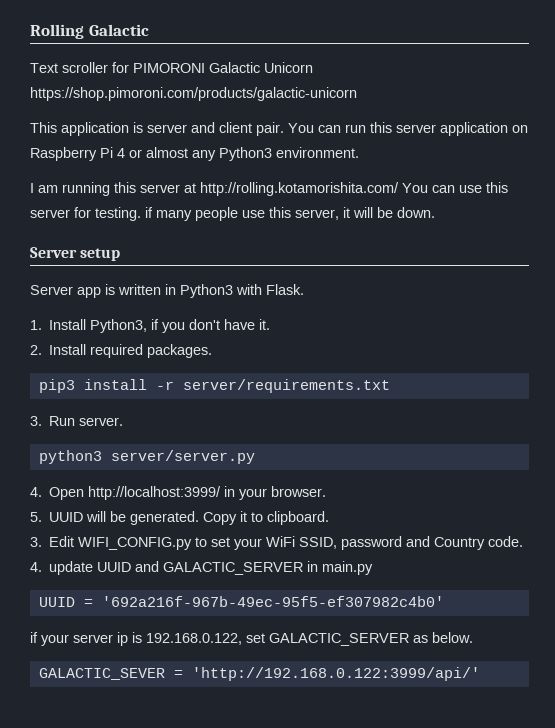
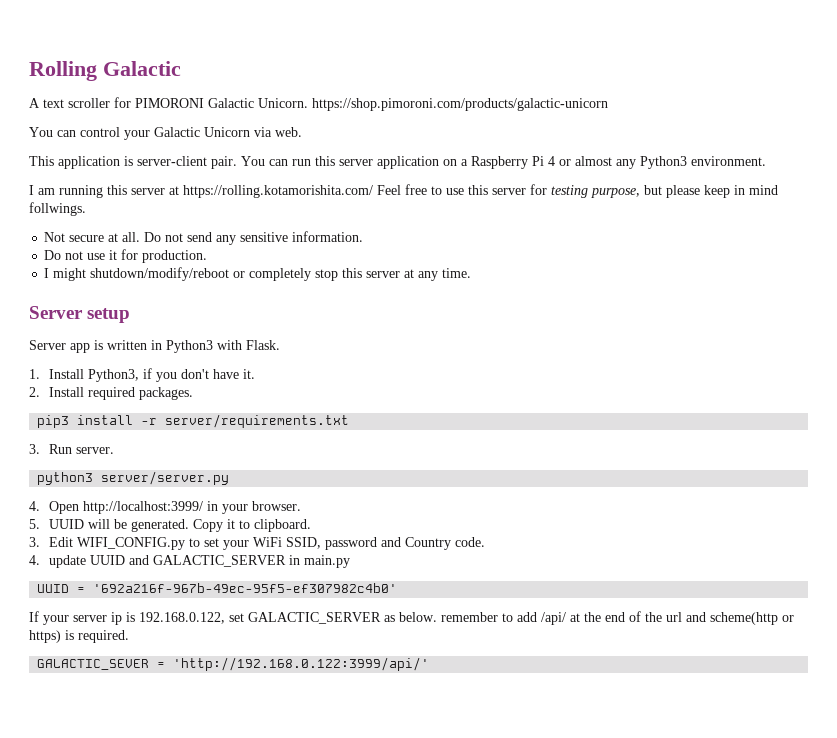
- Text scroller for PIMORONI Galactic Unicorn https://shop.pimoroni.com/products/galactic-unicorn
+ A text scroller for PIMORONI Galactic Unicorn. https://shop.pimoroni.com/products/galactic-unicorn
+ You can control your Galactic Unicorn via web.
- This application is server and client pair.
+ This application is server-client pair.
- You can run this server application on Raspberry Pi 4 or almost any Python3 environment.
+ You can run this server application on a Raspberry Pi 4 or almost any Python3 environment.
- I am running this server at http://rolling.kotamorishita.com/ You can use this server for testing. if many people use this server, it will be down.
+ I am running this server at https://rolling.kotamorishita.com/ Feel free to use this server for testing purpose, but please keep in mind follwings.
+ Not secure at all. Do not send any sensitive information.
+ Do not use it for production.
+ I might shutdown/modify/reboot or completely stop this server at any time.
- if your server ip is 192.168.0.122, set GALACTIC_SERVER as below.
+ If your server ip is 192.168.0.122, set GALACTIC_SERVER as below. remember to add /api/ at the end of the url and scheme(http or https) is required.

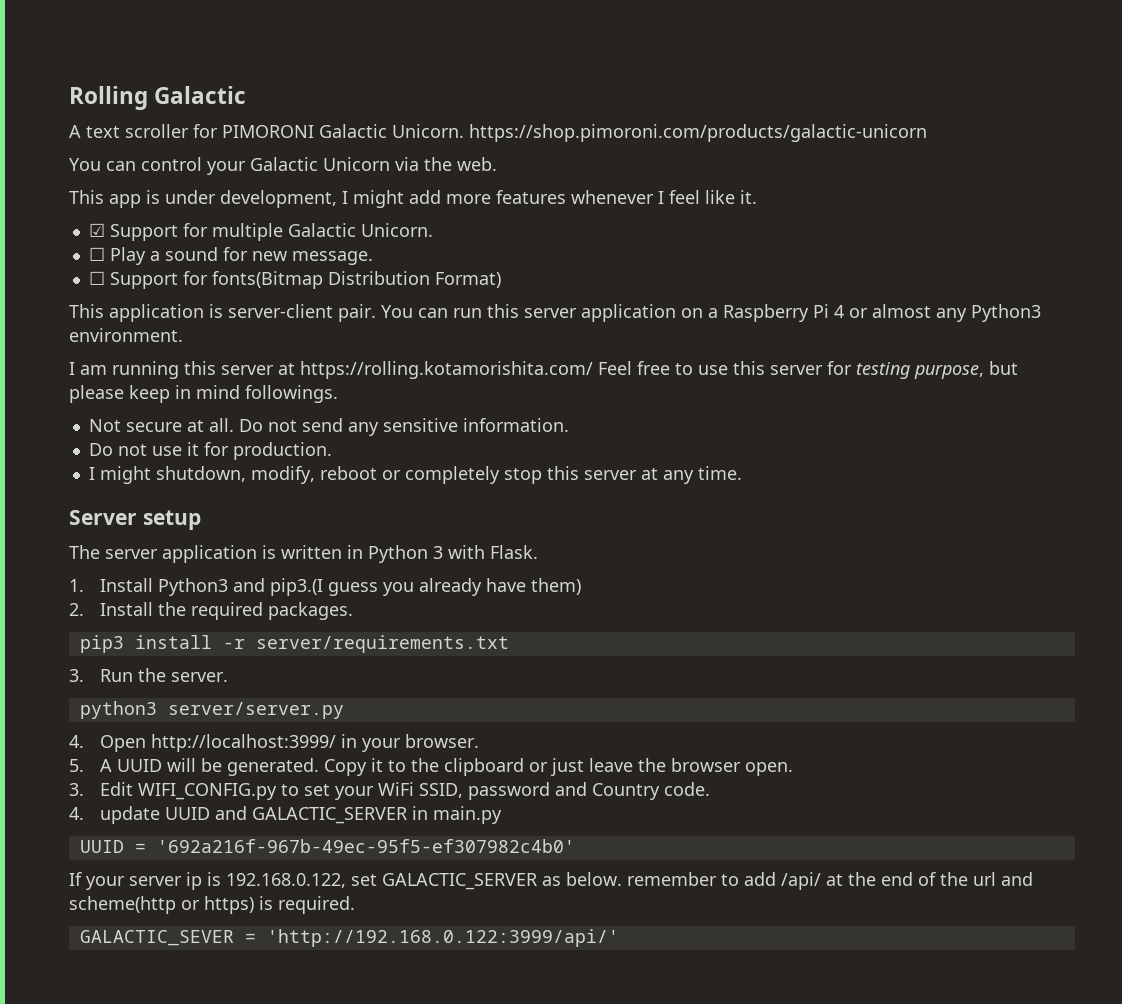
- You can control your Galactic Unicorn via web.
+ You can control your Galactic Unicorn via the web.
+ This app is under development, I might add more features whenever I feel like it.
+ ☑ Support for multiple Galactic Unicorn.
+ ☐ Play a sound for new message.
+ ☐ Support for fonts(Bitmap Distribution Format)
- I am running this server at https://rolling.kotamorishita.com/ Feel free to use this server for testing purpose, but please keep in mind follwings.
+ I am running this server at https://rolling.kotamorishita.com/ Feel free to use this server for testing purpose, but please keep in mind followings.
- I might shutdown/modify/reboot or completely stop this server at any time.
+ I might shutdown, modify, reboot or completely stop this server at any time.
- Server app is written in Python3 with Flask.
+ The server application is written in Python 3 with Flask.
- 1. Install Python3, if you don't have it.
+ 1. Install Python3 and pip3.(I guess you already have them)
- 2. Install required packages.
+ 2. Install the required packages.
- 3. Run server.
+ 3. Run the server.
- 5. UUID will be generated.
+ 5. A UUID will be generated.
- Copy it to clipboard.
+ Copy it to the clipboard or just leave the browser open.

